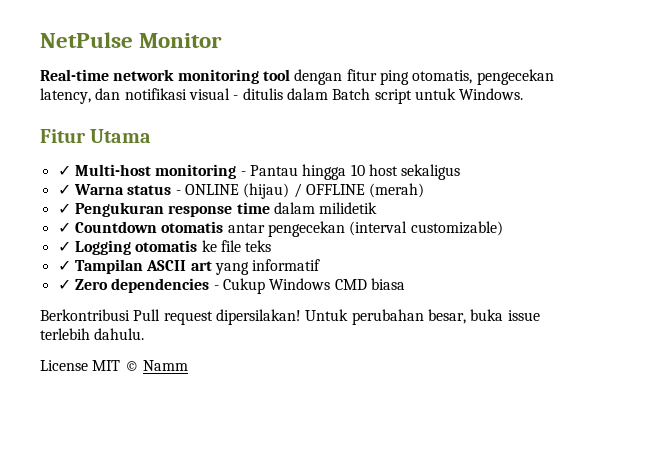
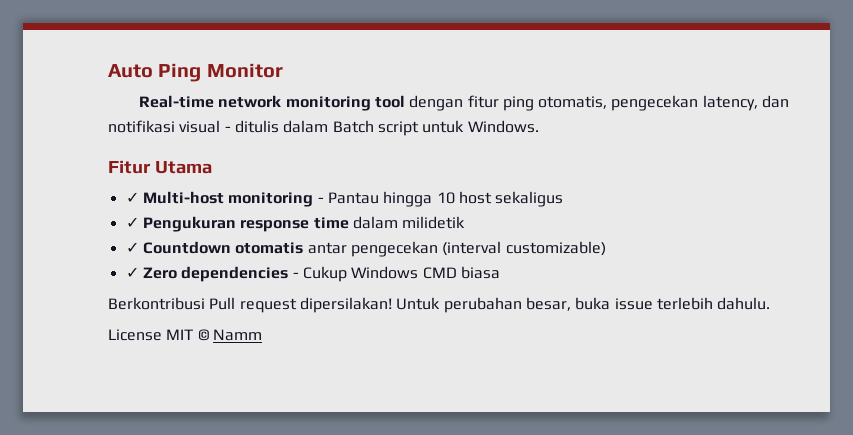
- NetPulse Monitor
+ Auto Ping Monitor
- ✓ Warna status - ONLINE (hijau) / OFFLINE (merah)
- ✓ Logging otomatis ke file teks
- ✓ Tampilan ASCII art yang informatif

